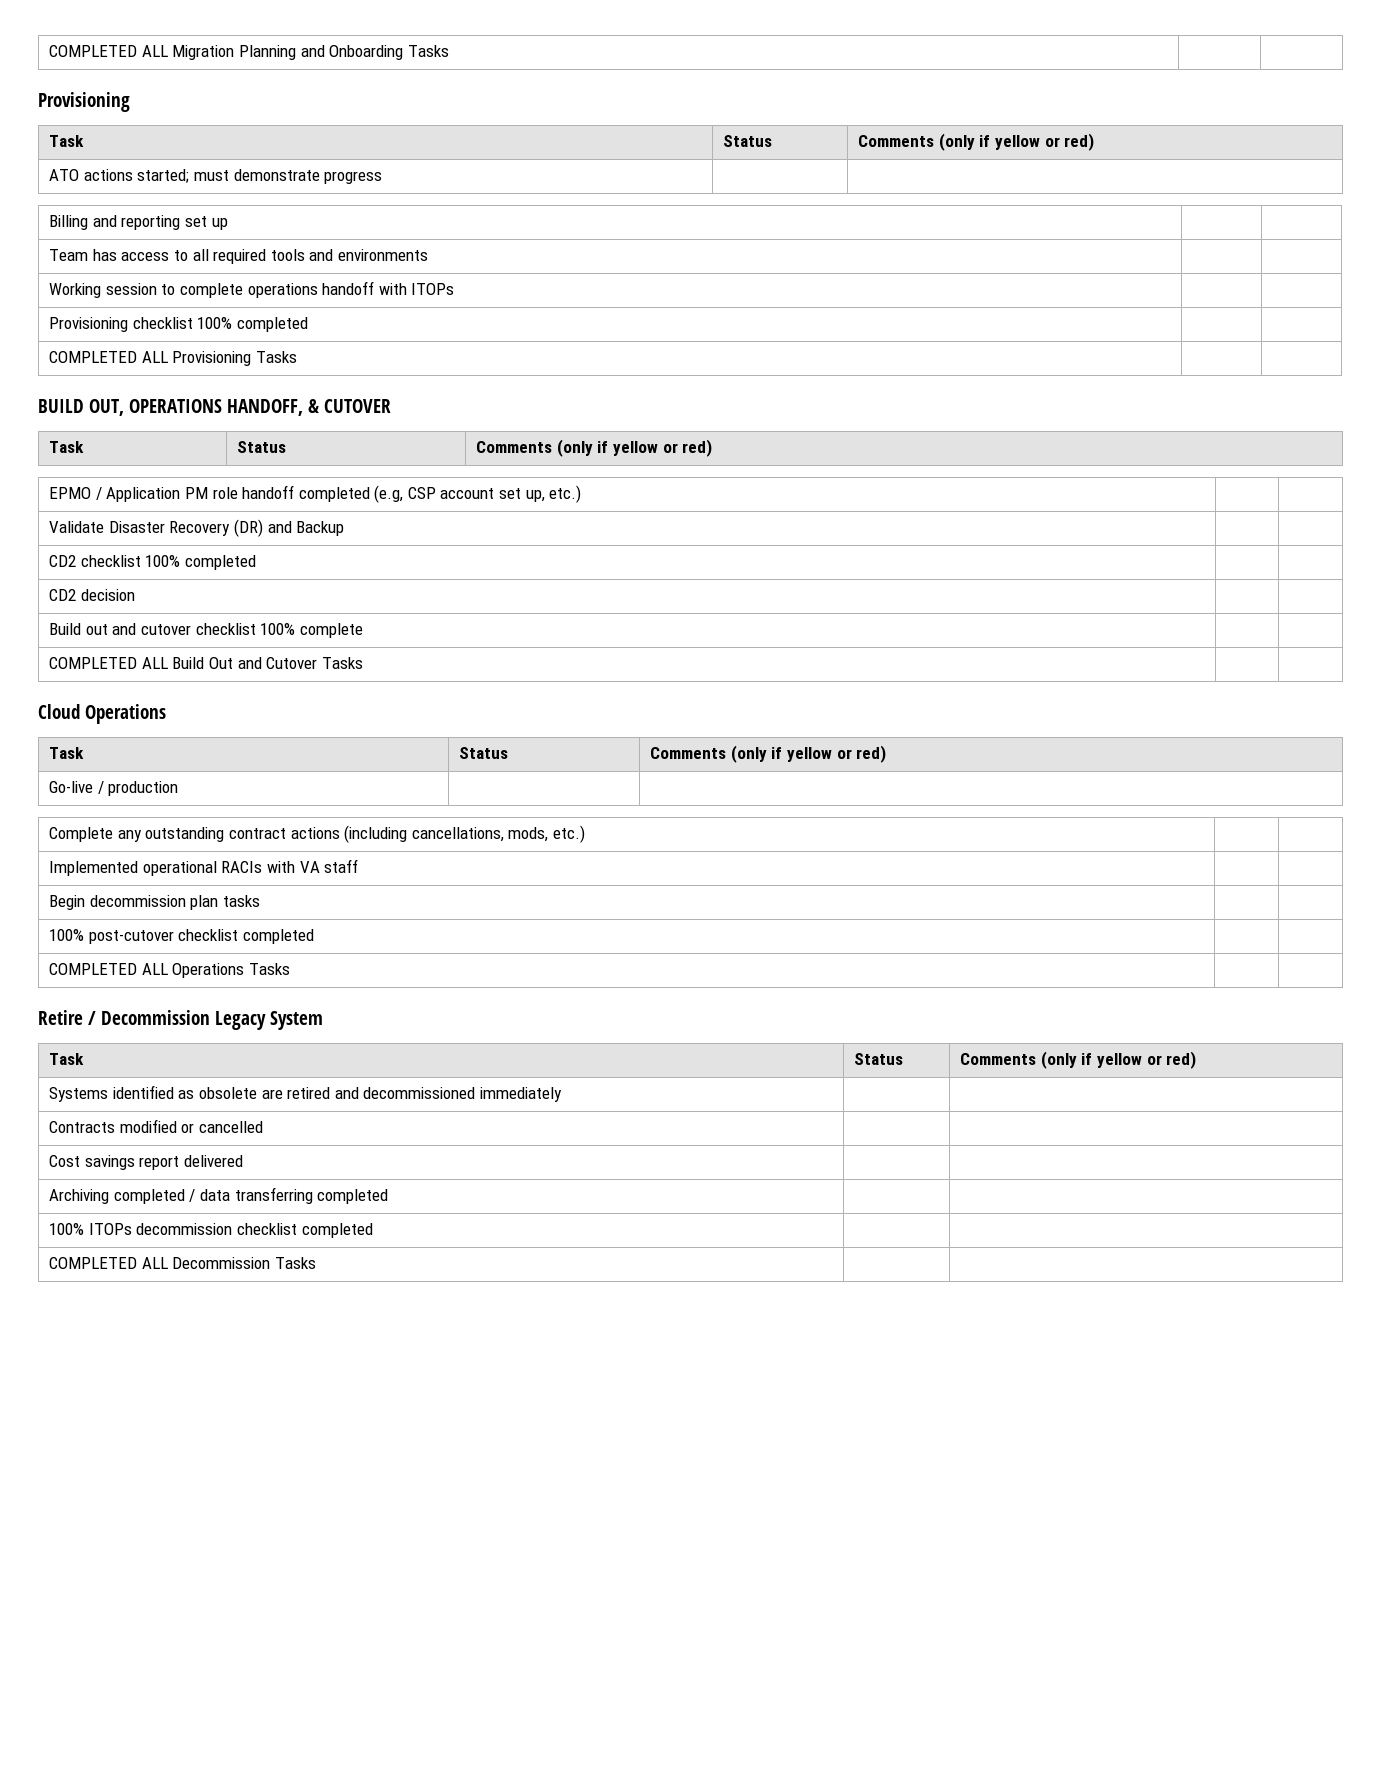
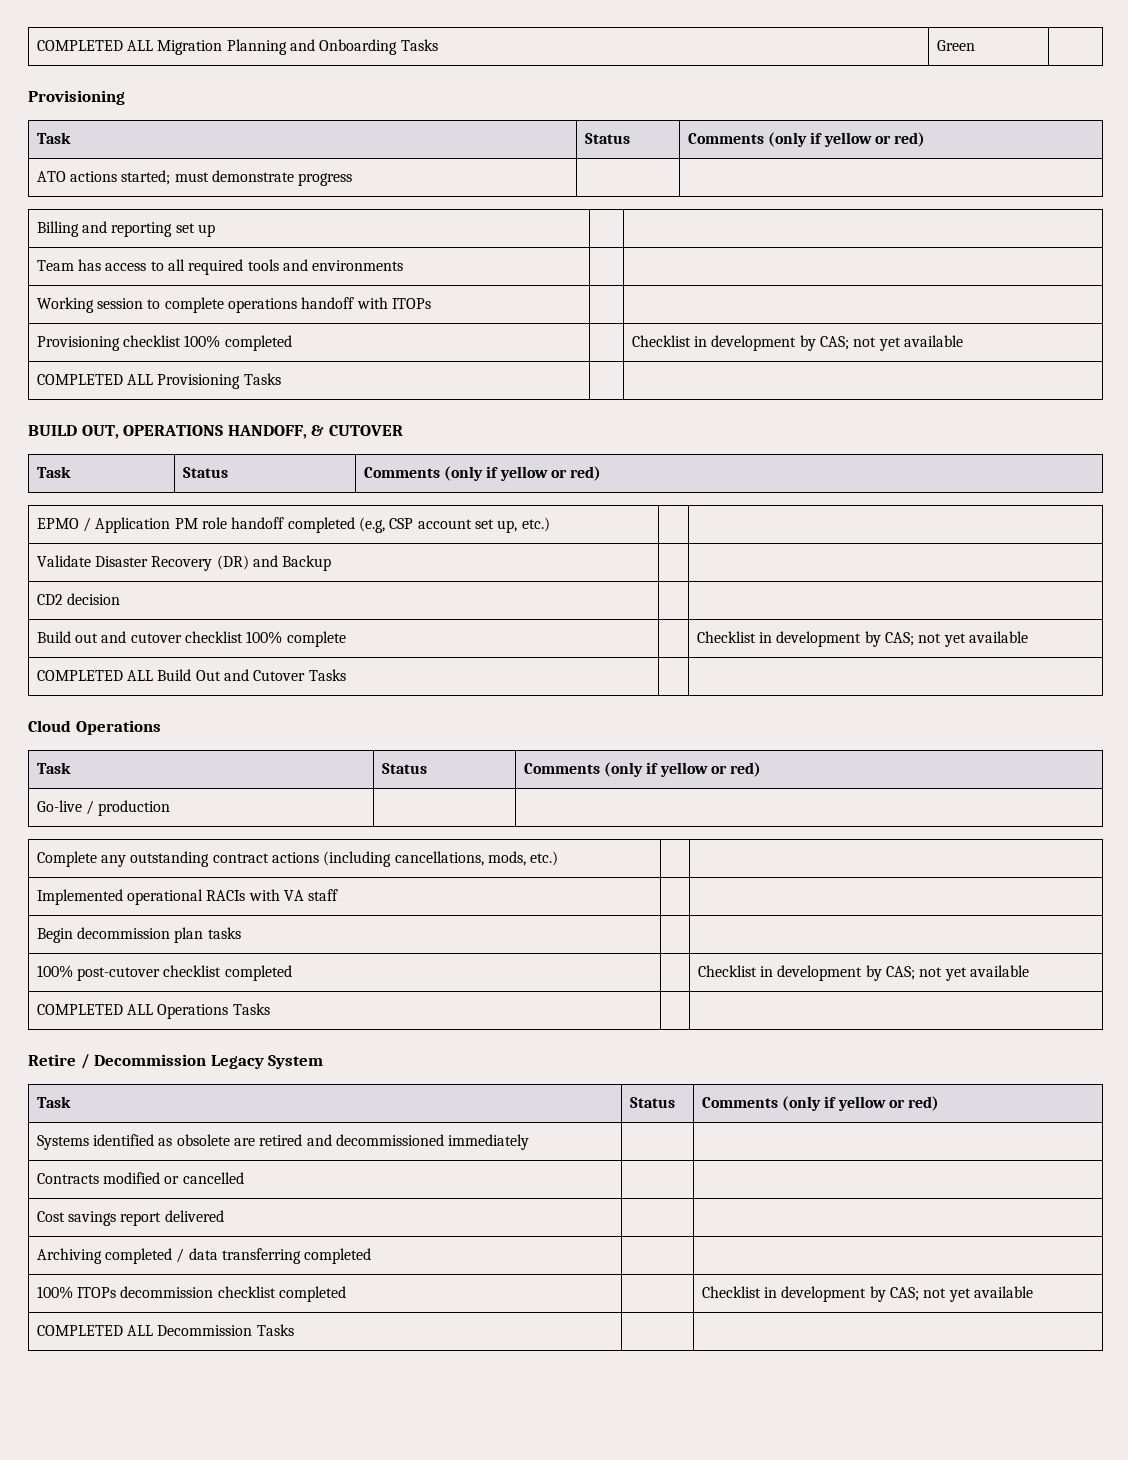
- COMPLETED ALL Migration Planning and Onboarding Tasks | |
+ COMPLETED ALL Migration Planning and Onboarding Tasks | Green |
- Provisioning checklist 100% completed | |
+ Provisioning checklist 100% completed | | Checklist in development by CAS; not yet available
- CD2 checklist 100% completed | |
- Build out and cutover checklist 100% complete | |
+ Build out and cutover checklist 100% complete | | Checklist in development by CAS; not yet available
- 100% post-cutover checklist completed | |
+ 100% post-cutover checklist completed | | Checklist in development by CAS; not yet available
- 100% ITOPs decommission checklist completed | |
+ 100% ITOPs decommission checklist completed | | Checklist in development by CAS; not yet available

